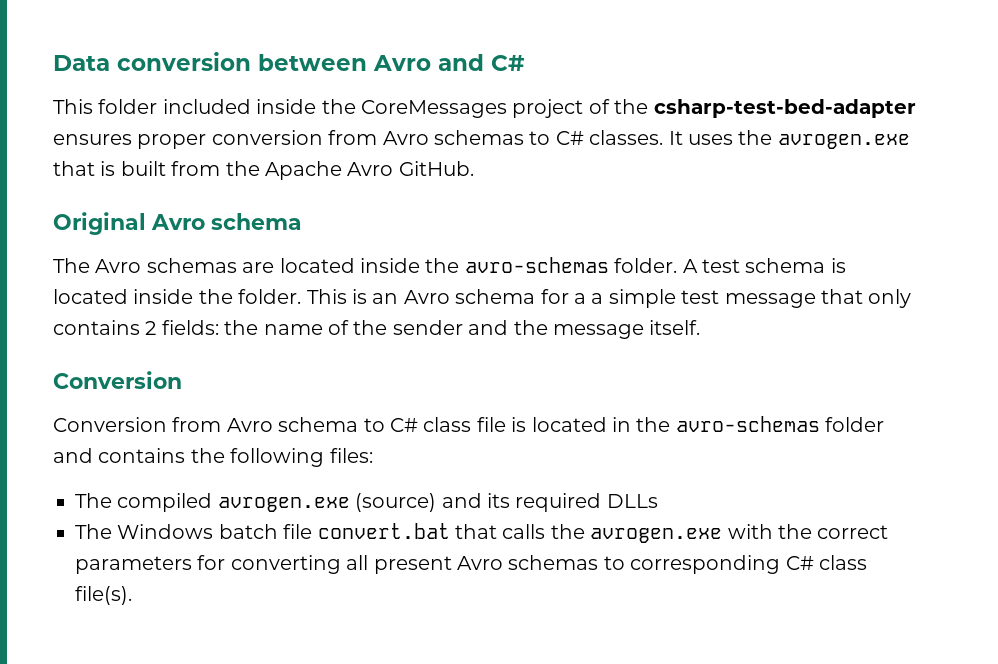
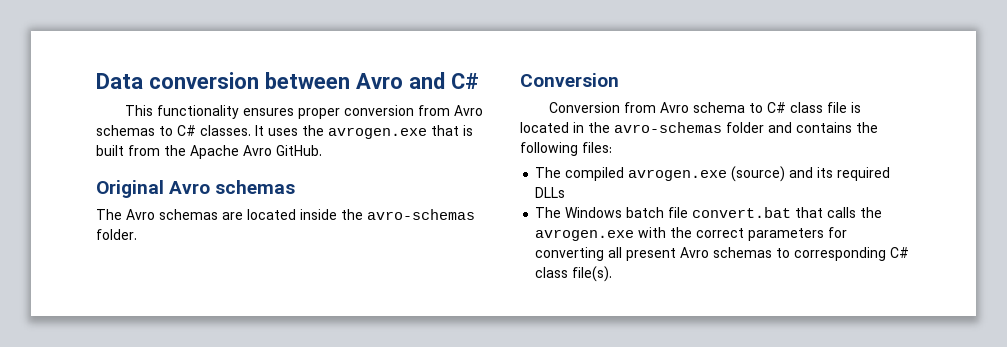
- This folder included inside the CoreMessages project of the csharp-test-bed-adapter ensures proper conversion from Avro schemas to C# classes.
+ This functionality ensures proper conversion from Avro schemas to C# classes.
- Original Avro schema
+ Original Avro schemas
- A test schema is located inside the folder. This is an Avro schema for a a simple test message that only contains 2 fields: the name of the sender and the message itself.

